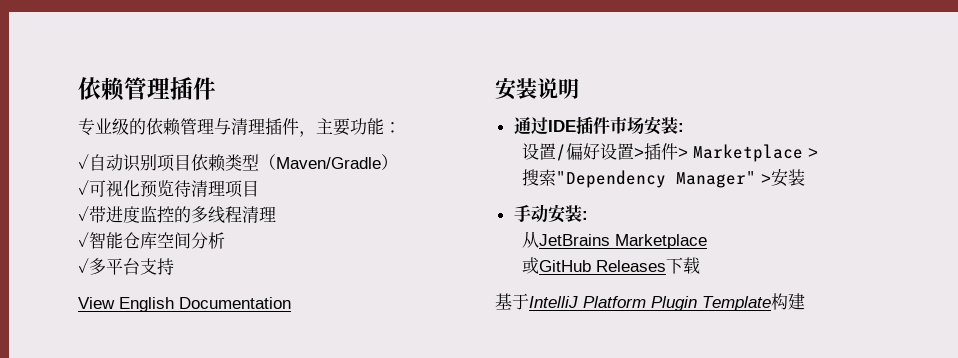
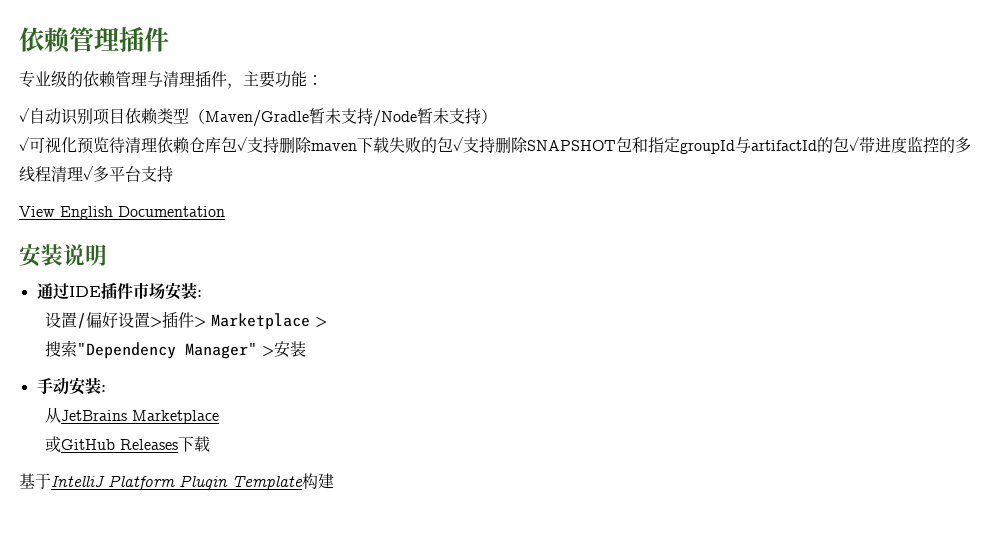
- ✓自动识别项目依赖类型（Maven/Gradle）
+ ✓自动识别项目依赖类型（Maven/Gradle暂未支持/Node暂未支持）
- ✓可视化预览待清理项目
- ✓带进度监控的多线程清理
- ✓智能仓库空间分析
- ✓多平台支持
+ ✓可视化预览待清理依赖仓库包✓支持删除maven下载失败的包✓支持删除SNAPSHOT包和指定groupId与artifactId的包✓带进度监控的多线程清理✓多平台支持

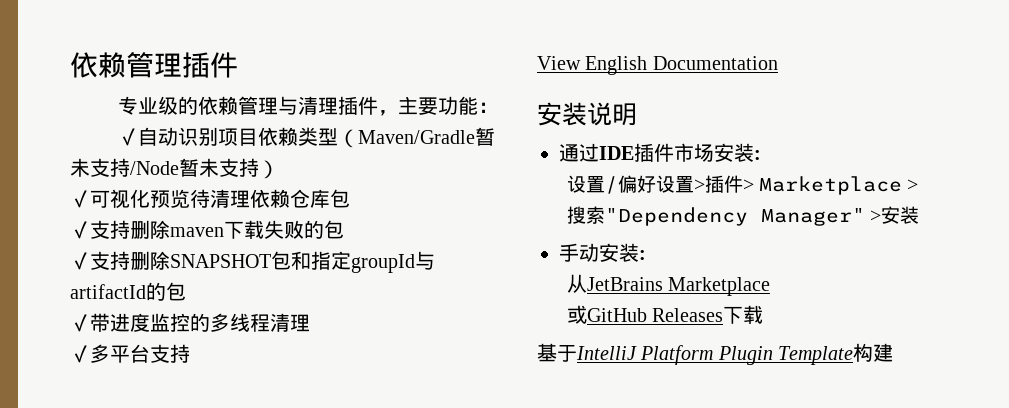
- ✓可视化预览待清理依赖仓库包✓支持删除maven下载失败的包✓支持删除SNAPSHOT包和指定groupId与artifactId的包✓带进度监控的多线程清理✓多平台支持
+ ✓可视化预览待清理依赖仓库包
+ ✓支持删除maven下载失败的包
+ ✓支持删除SNAPSHOT包和指定groupId与artifactId的包
+ ✓带进度监控的多线程清理
+ ✓多平台支持

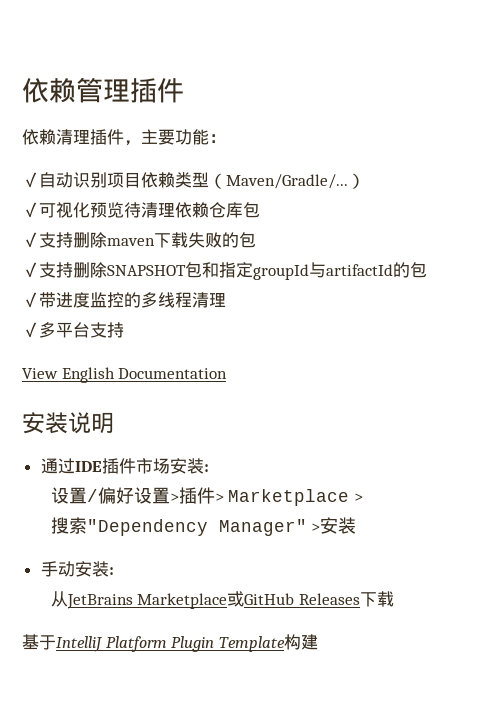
- 专业级的依赖管理与清理插件，主要功能：
+ 依赖清理插件，主要功能：
- ✓自动识别项目依赖类型（Maven/Gradle暂未支持/Node暂未支持）
+ ✓自动识别项目依赖类型（Maven/Gradle/...）
- 从JetBrains Marketplace
- 或GitHub Releases下载
+ 从JetBrains Marketplace或GitHub Releases下载

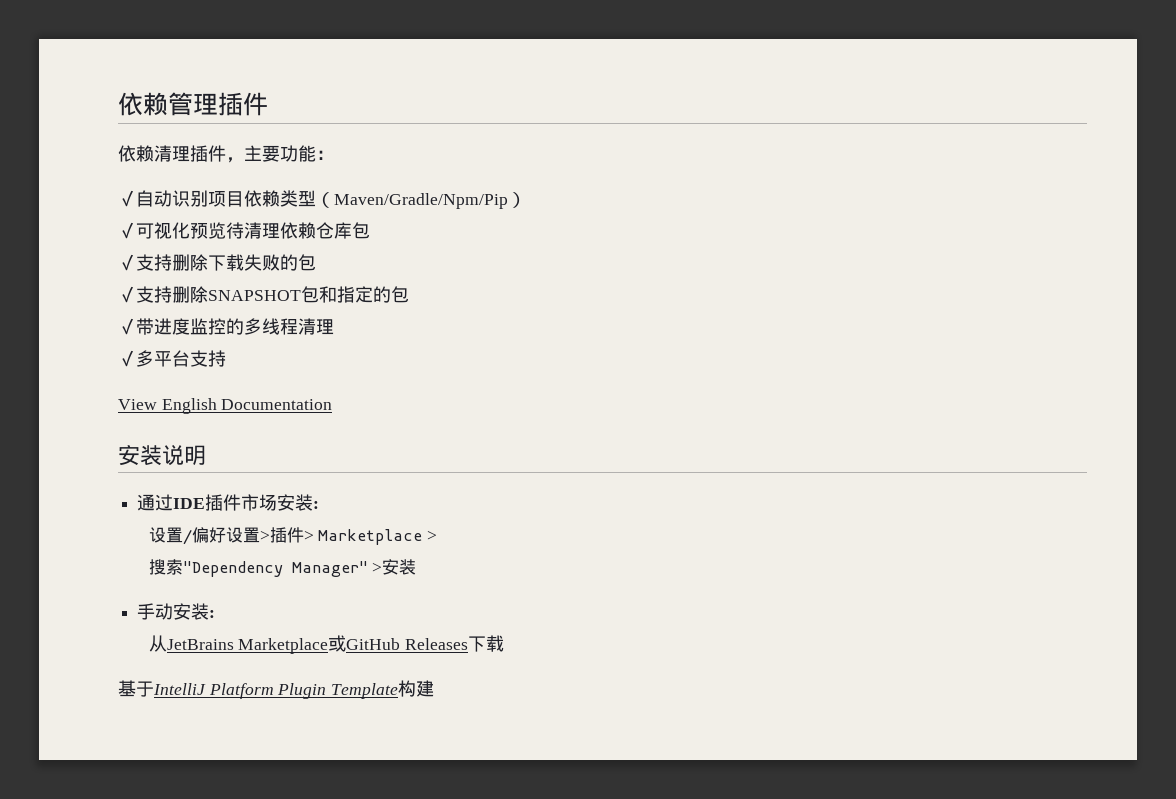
- ✓自动识别项目依赖类型（Maven/Gradle/...）
+ ✓自动识别项目依赖类型（Maven/Gradle/Npm/Pip）
- ✓支持删除maven下载失败的包
+ ✓支持删除下载失败的包
- ✓支持删除SNAPSHOT包和指定groupId与artifactId的包
+ ✓支持删除SNAPSHOT包和指定的包

